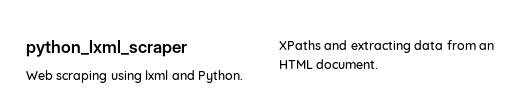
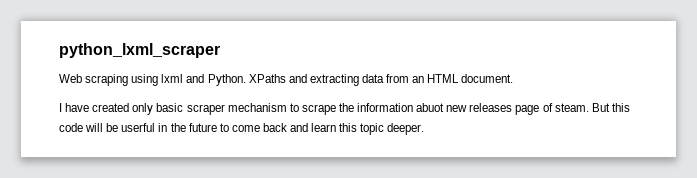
+ I have created only basic scraper mechanism to scrape the information abuot new releases page of steam. But this code will be userful in the future to come back and learn this topic deeper.

